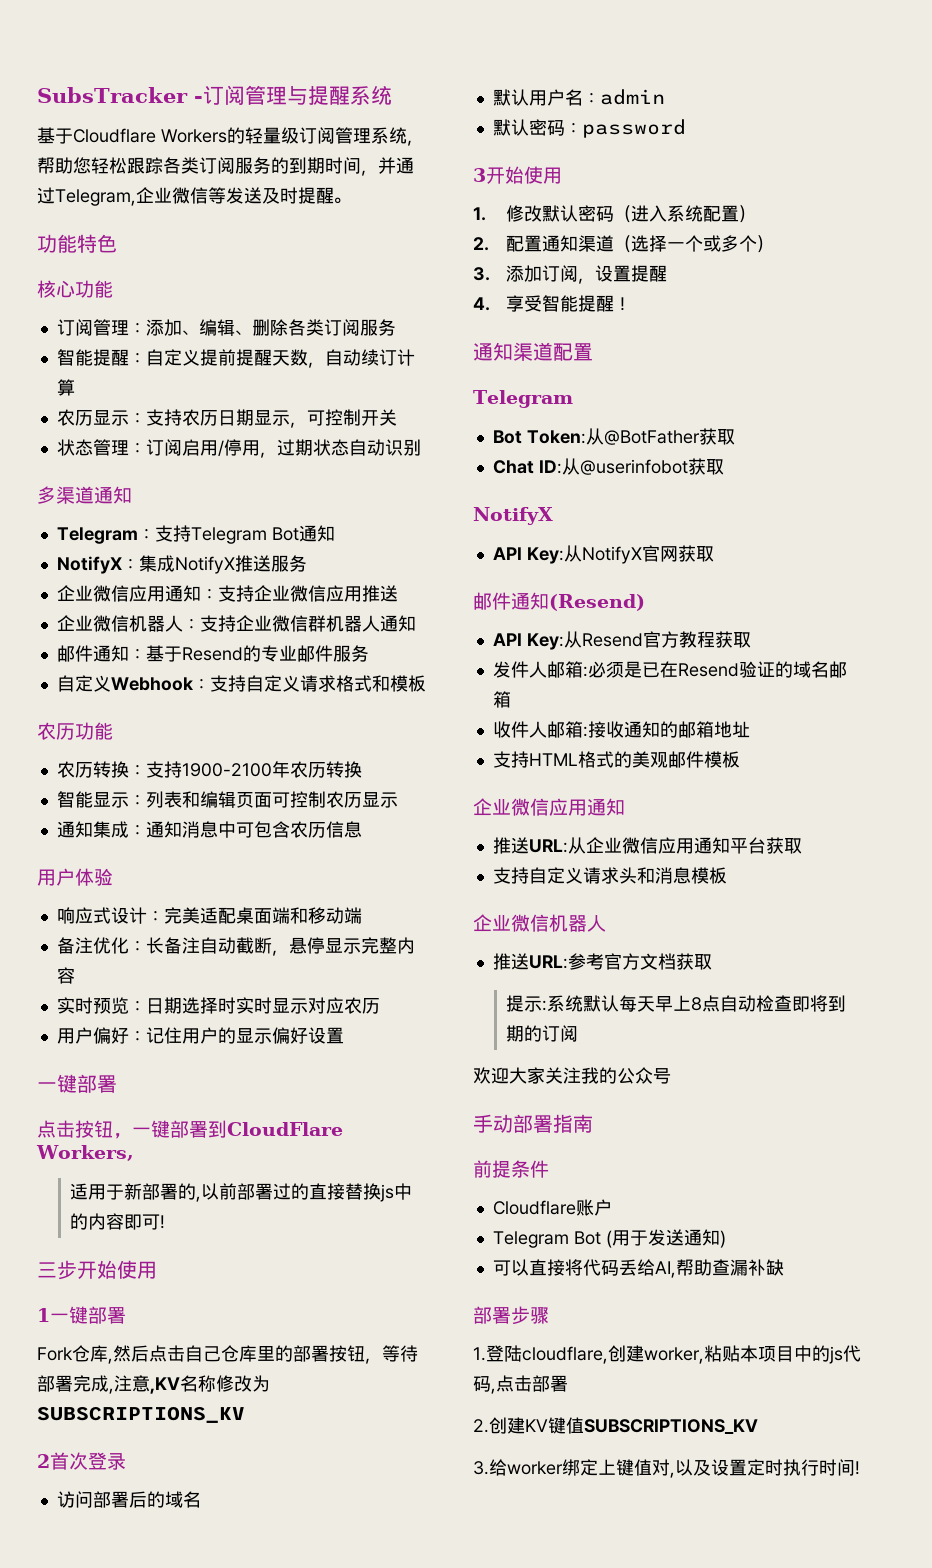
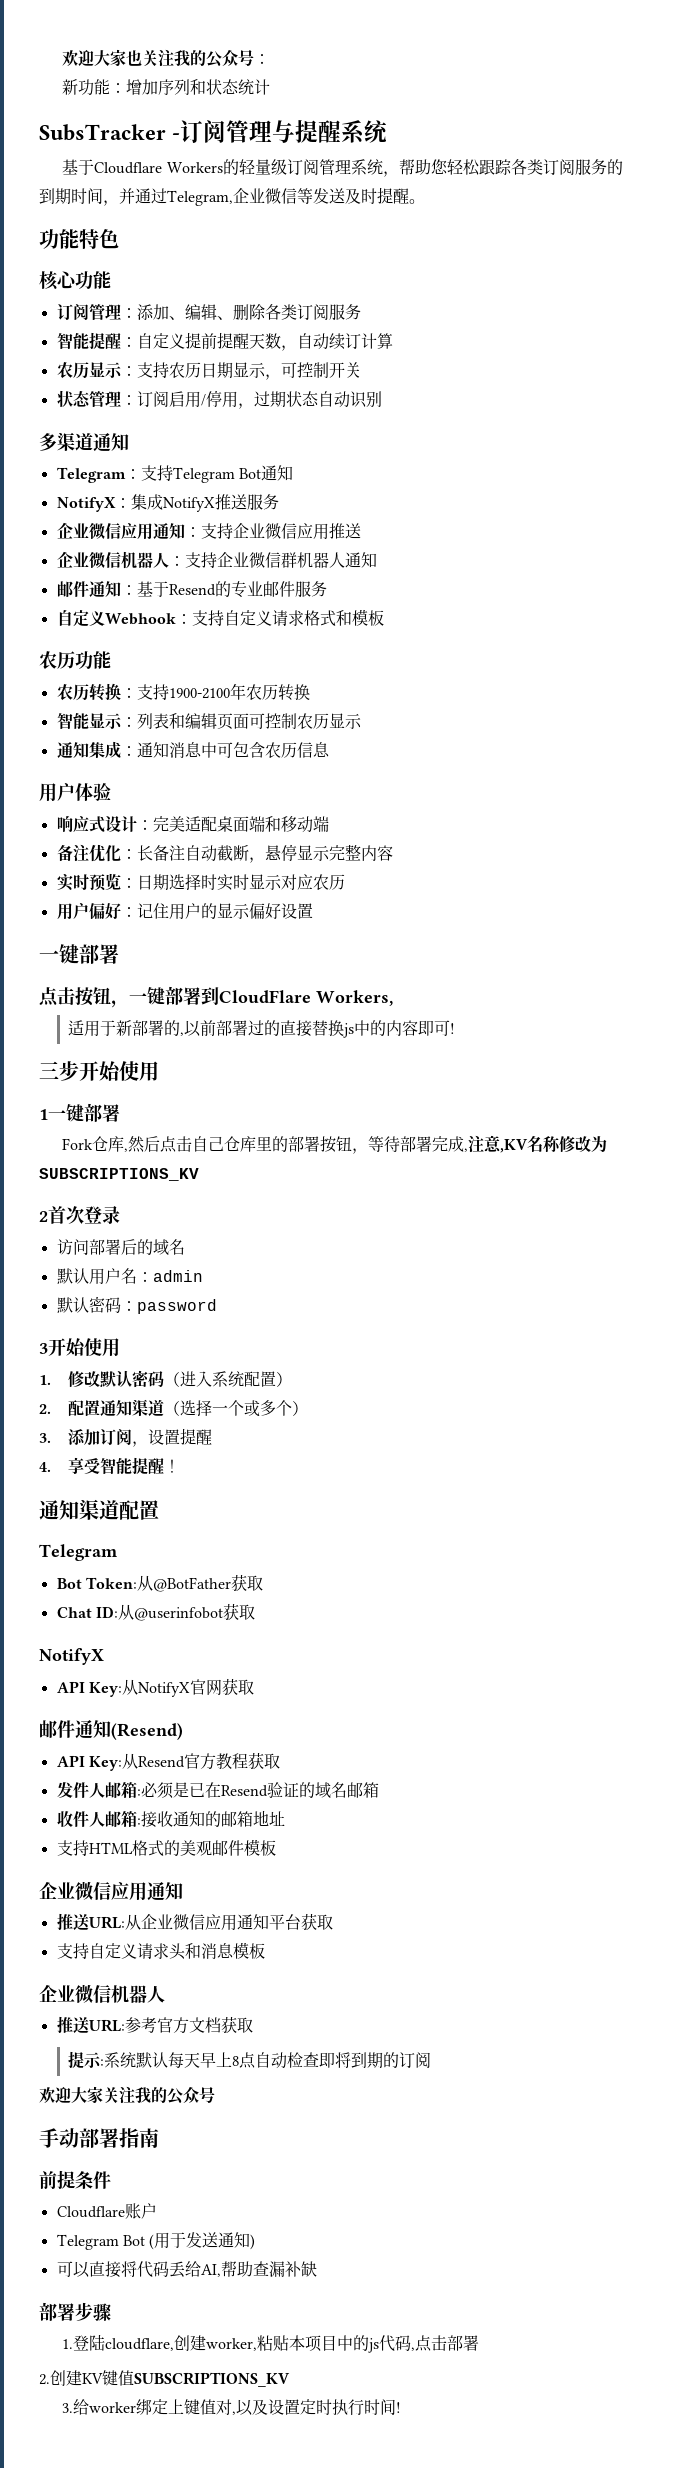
+ 欢迎大家也关注我的公众号：
+ 新功能：增加序列和状态统计

